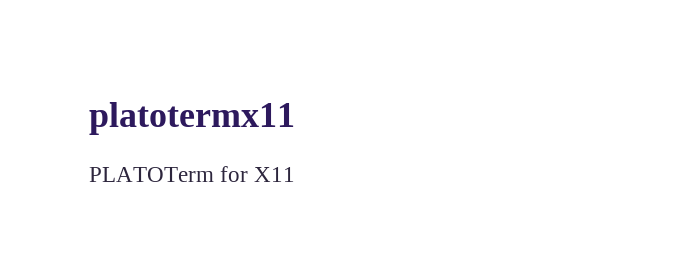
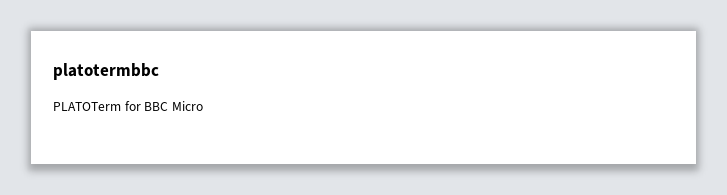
- platotermx11
+ platotermbbc
- PLATOTerm for X11
+ PLATOTerm for BBC Micro

